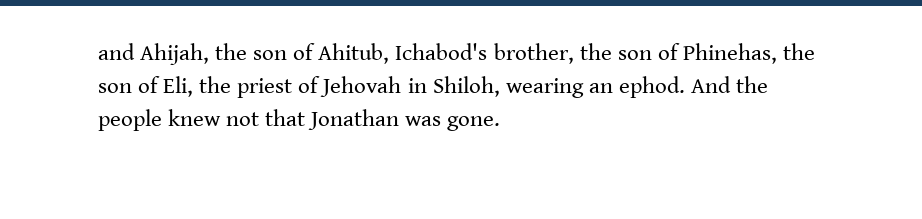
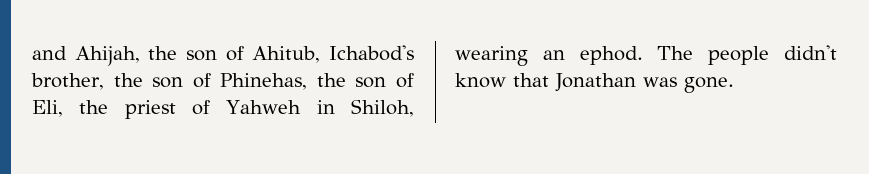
- and Ahijah, the son of Ahitub, Ichabod's brother, the son of Phinehas, the son of Eli, the priest of Jehovah in Shiloh, wearing an ephod.
+ and Ahijah, the son of Ahitub, Ichabod's brother, the son of Phinehas, the son of Eli, the priest of Yahweh in Shiloh, wearing an ephod.
- And the people knew not that Jonathan was gone.
+ The people didn't know that Jonathan was gone.

